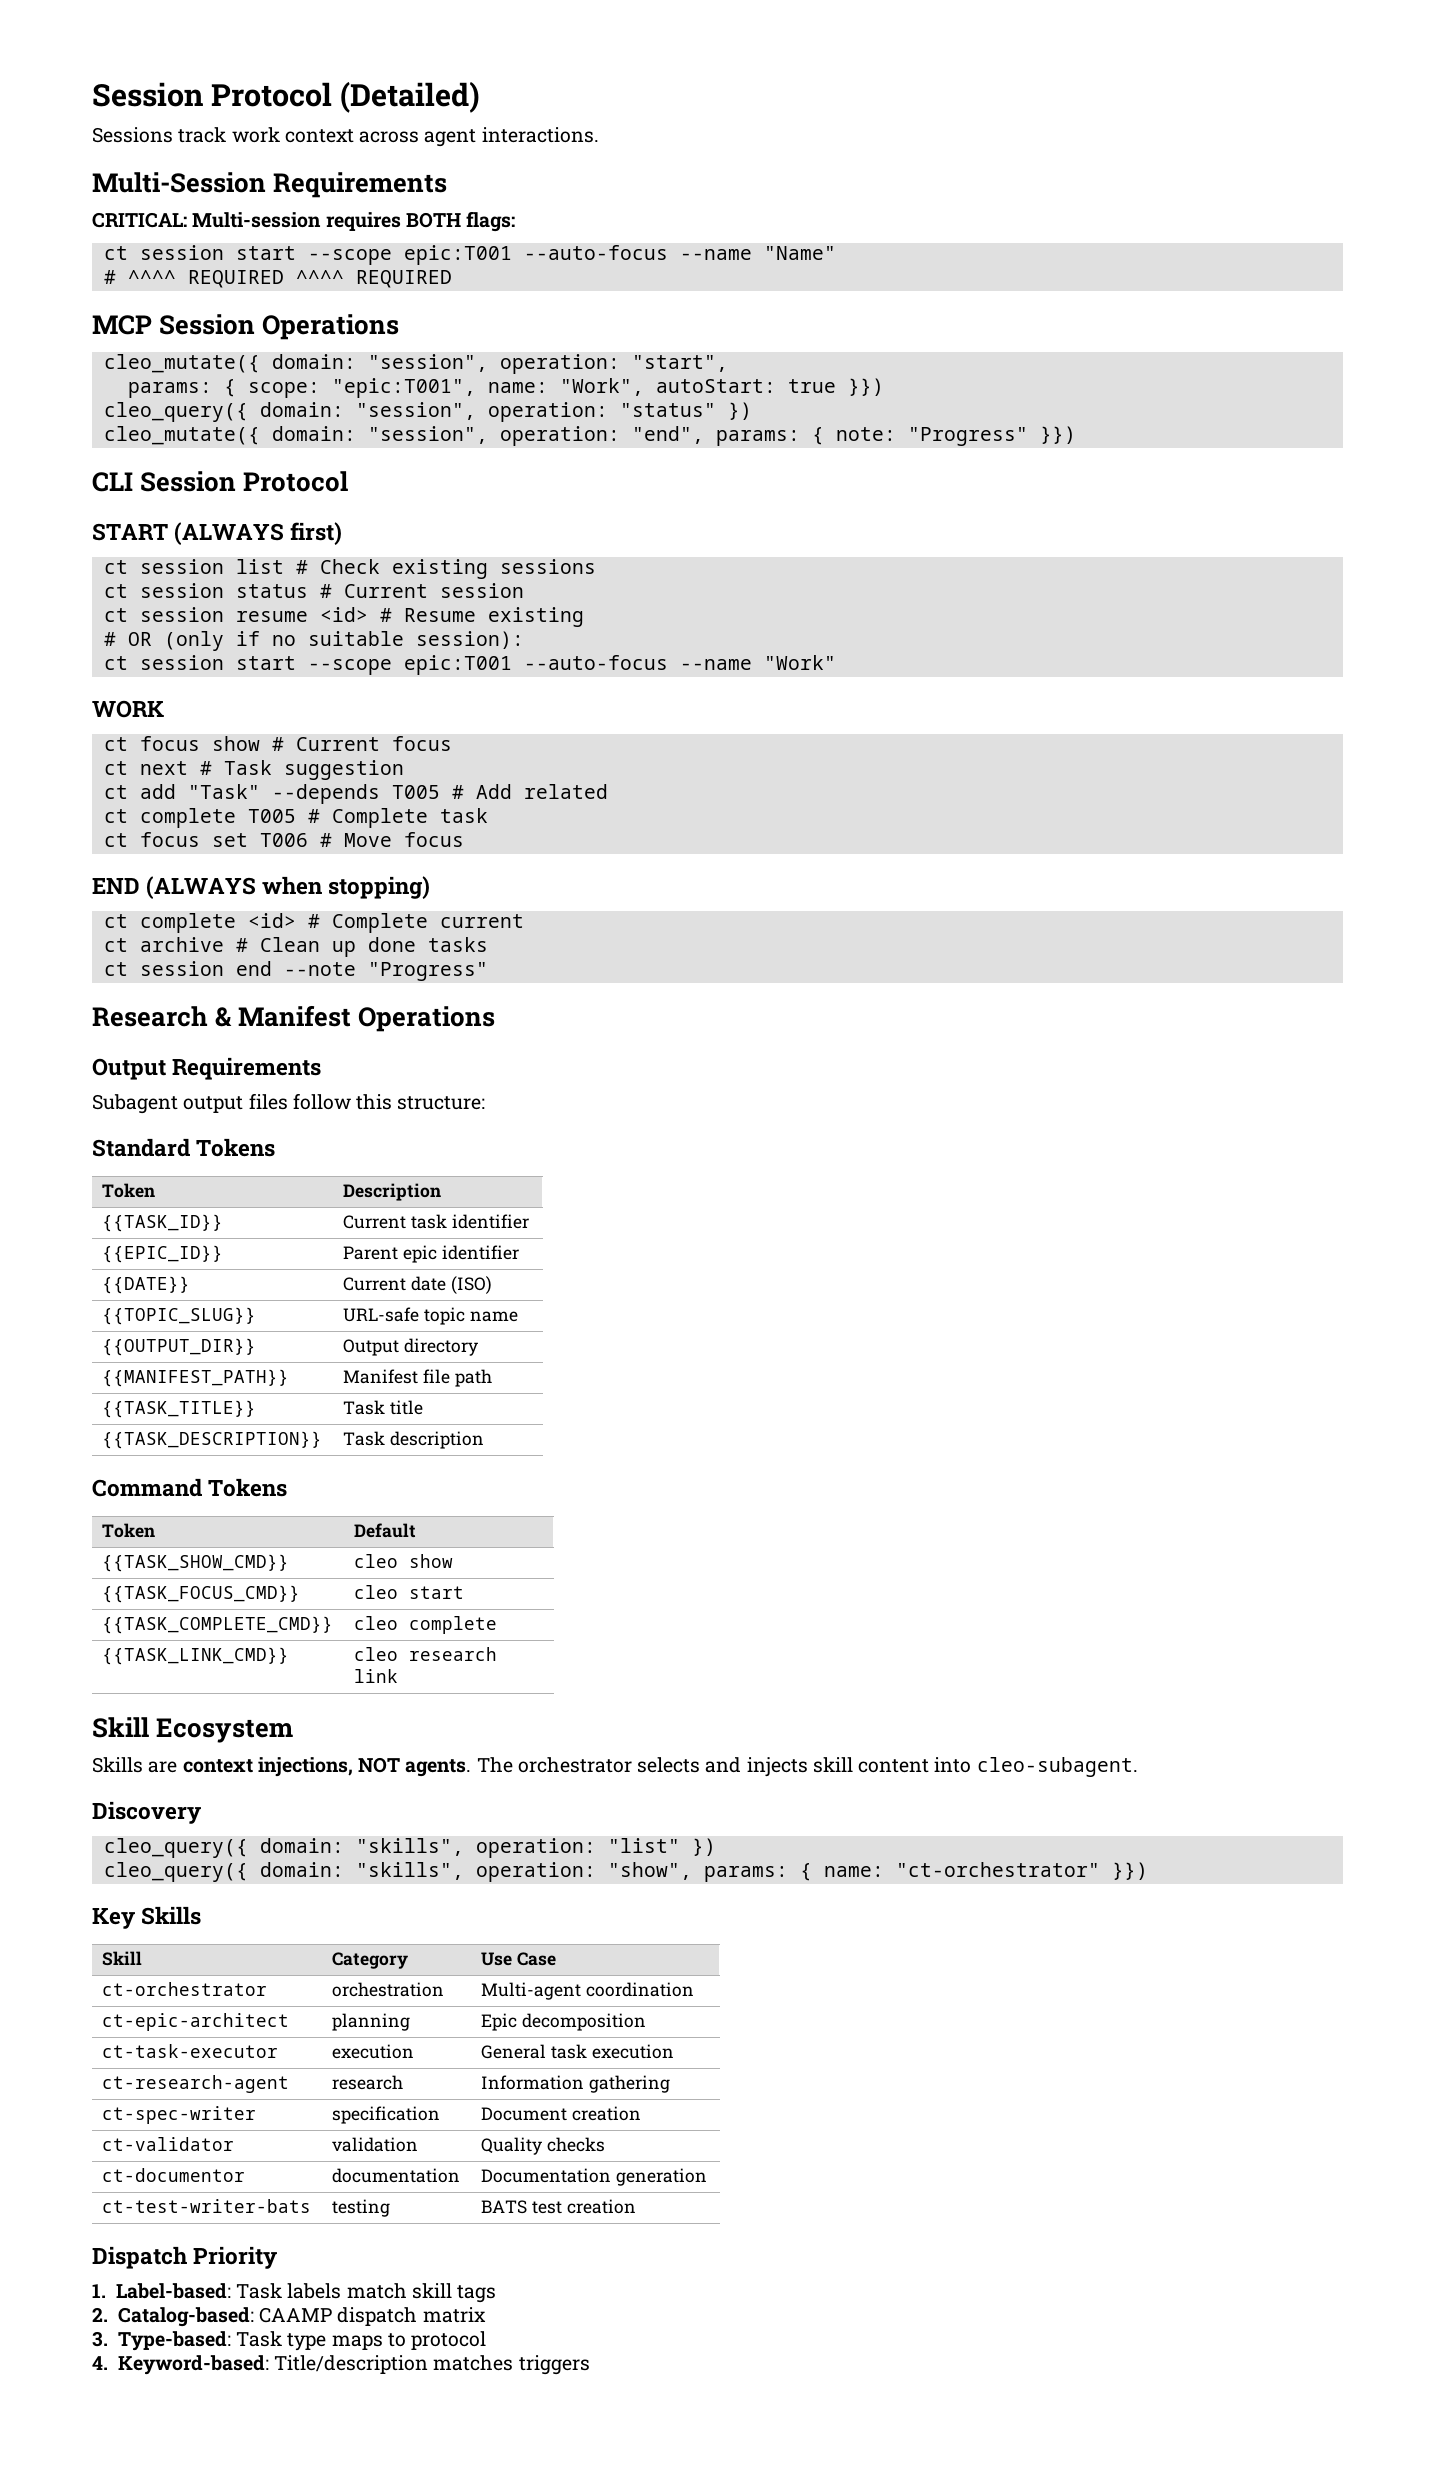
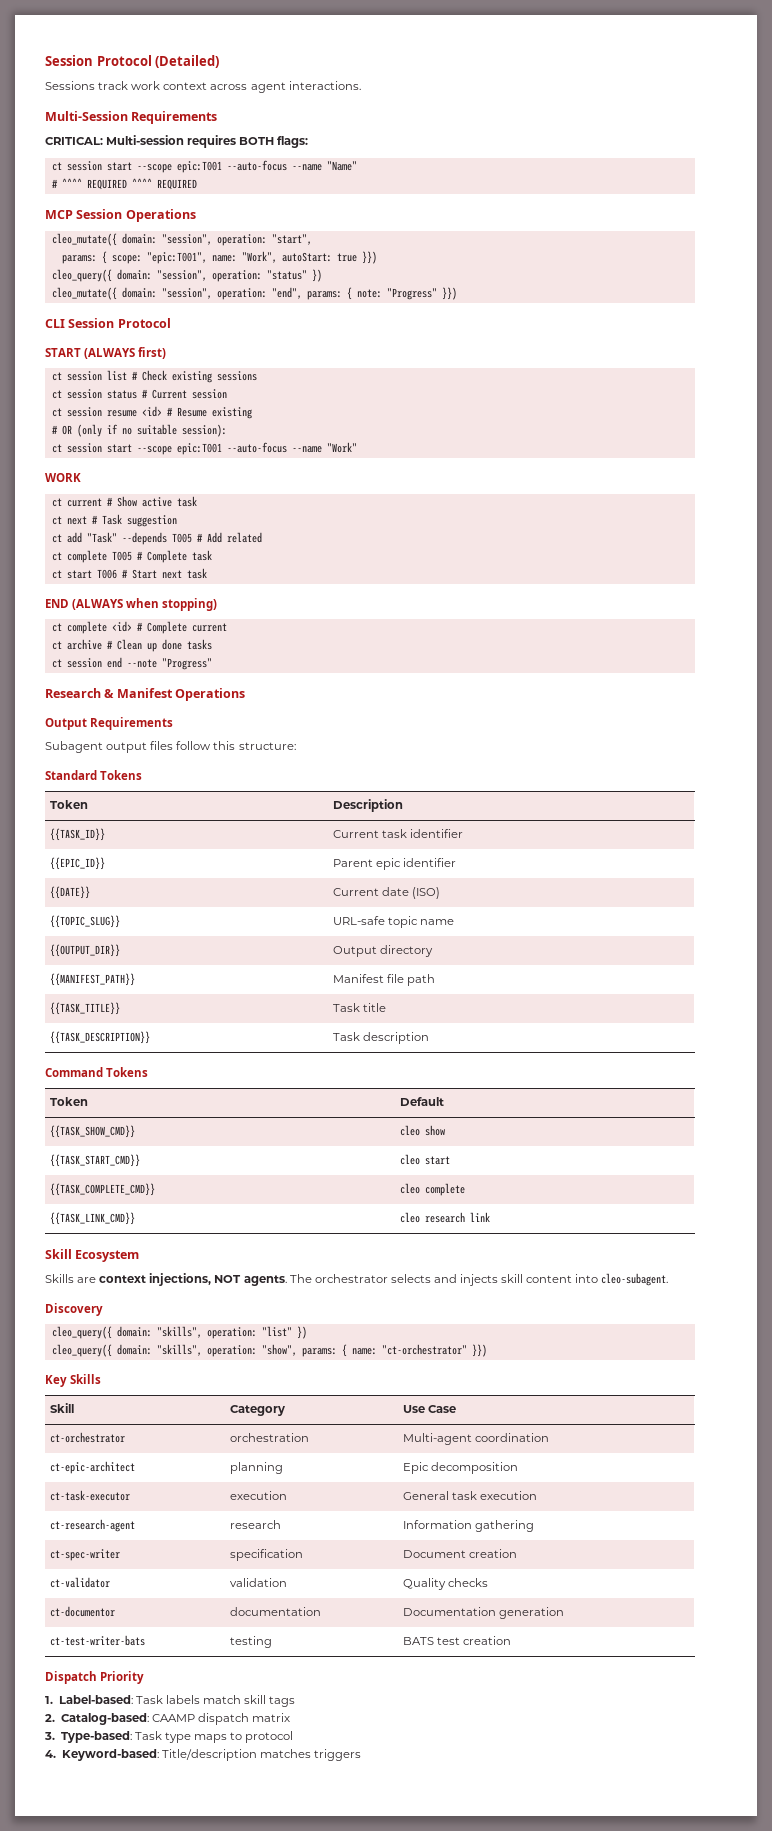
- ct focus show # Current focus
+ ct current # Show active task
- ct focus set T006 # Move focus
+ ct start T006 # Start next task
- {{TASK_FOCUS_CMD}} | cleo start
+ {{TASK_START_CMD}} | cleo start

